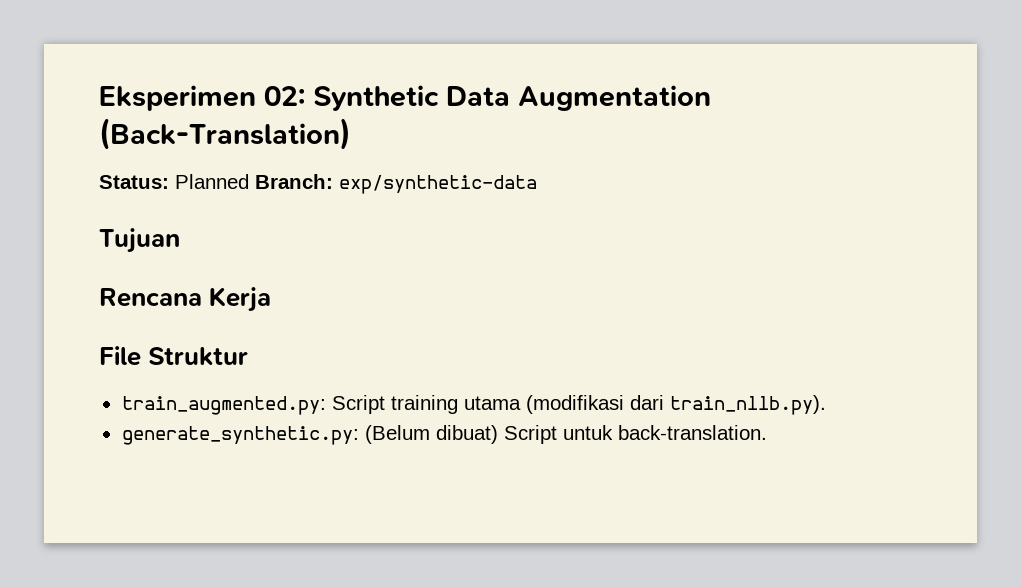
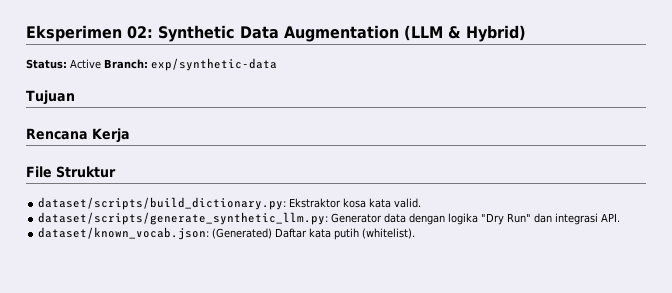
- Eksperimen 02: Synthetic Data Augmentation (Back-Translation)
+ Eksperimen 02: Synthetic Data Augmentation (LLM & Hybrid)
- Status: Planned Branch: exp/synthetic-data
+ Status: Active Branch: exp/synthetic-data
- train_augmented.py: Script training utama (modifikasi dari train_nllb.py).
- generate_synthetic.py: (Belum dibuat) Script untuk back-translation.
+ dataset/scripts/build_dictionary.py: Ekstraktor kosa kata valid.
+ dataset/scripts/generate_synthetic_llm.py: Generator data dengan logika "Dry Run" dan integrasi API.
+ dataset/known_vocab.json: (Generated) Daftar kata putih (whitelist).

